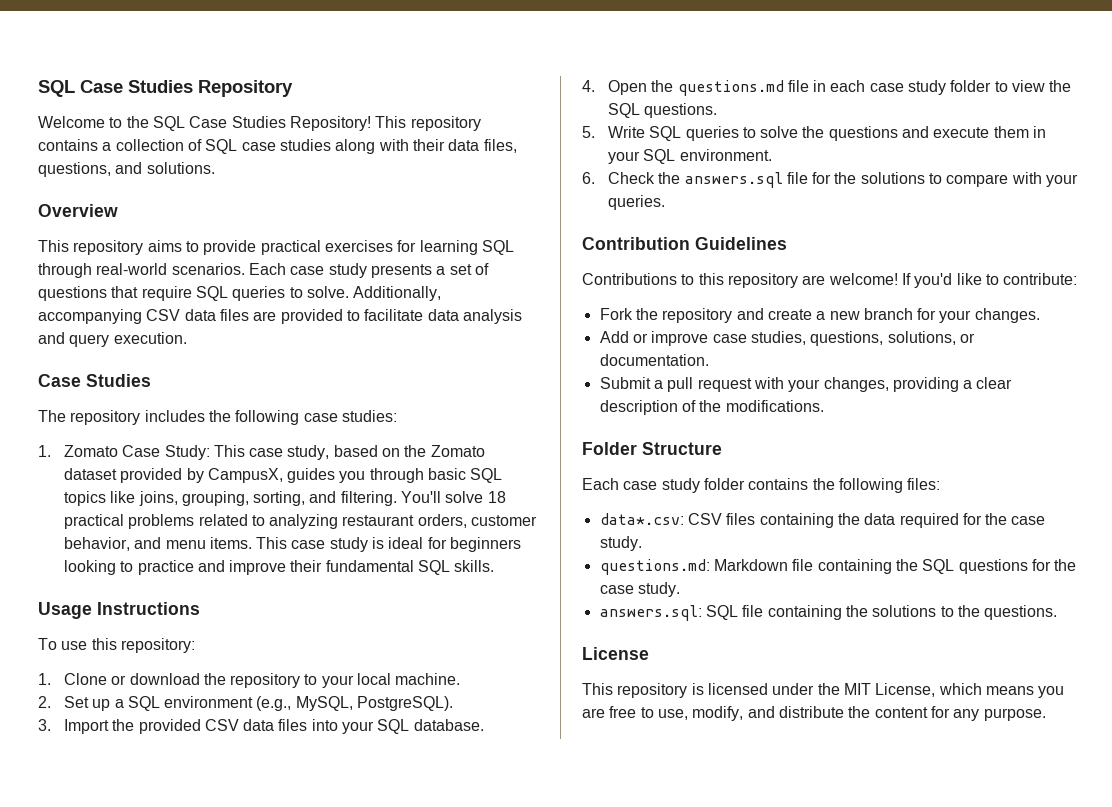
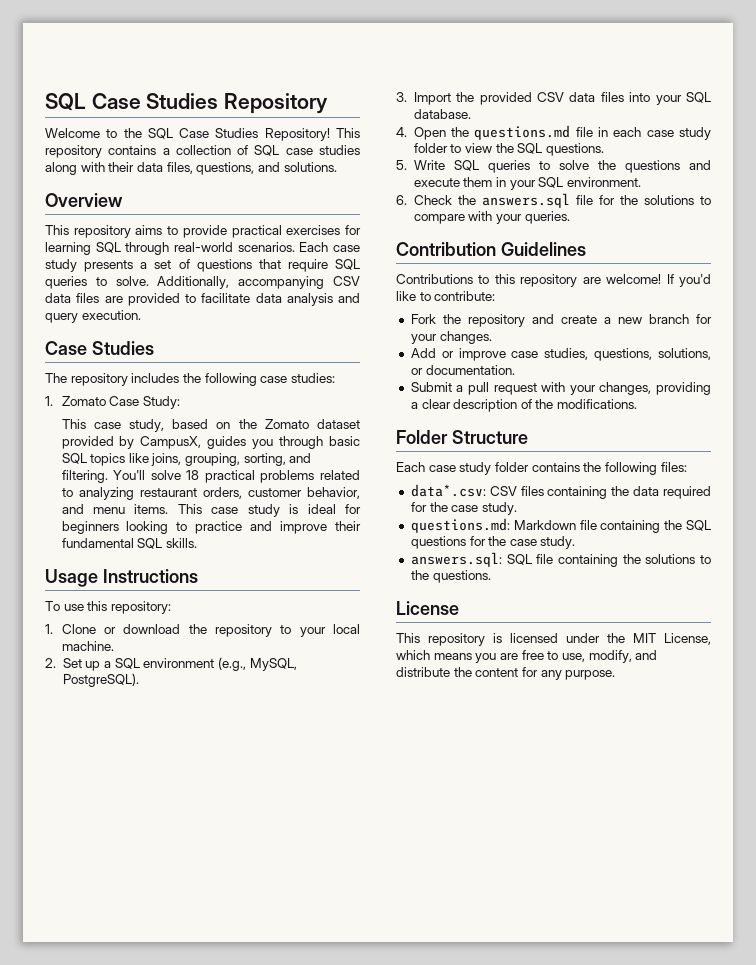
- 1. Zomato Case Study: This case study, based on the Zomato dataset provided by CampusX, guides you through basic SQL topics like joins, grouping, sorting, and filtering.
+ 1. Zomato Case Study:
+ This case study, based on the Zomato dataset provided by CampusX, guides you through basic SQL topics like joins, grouping, sorting, and filtering.

